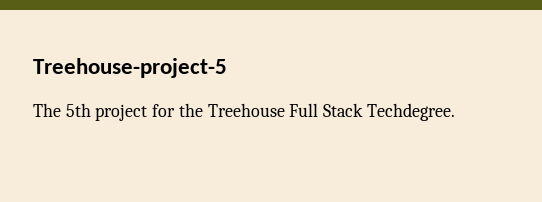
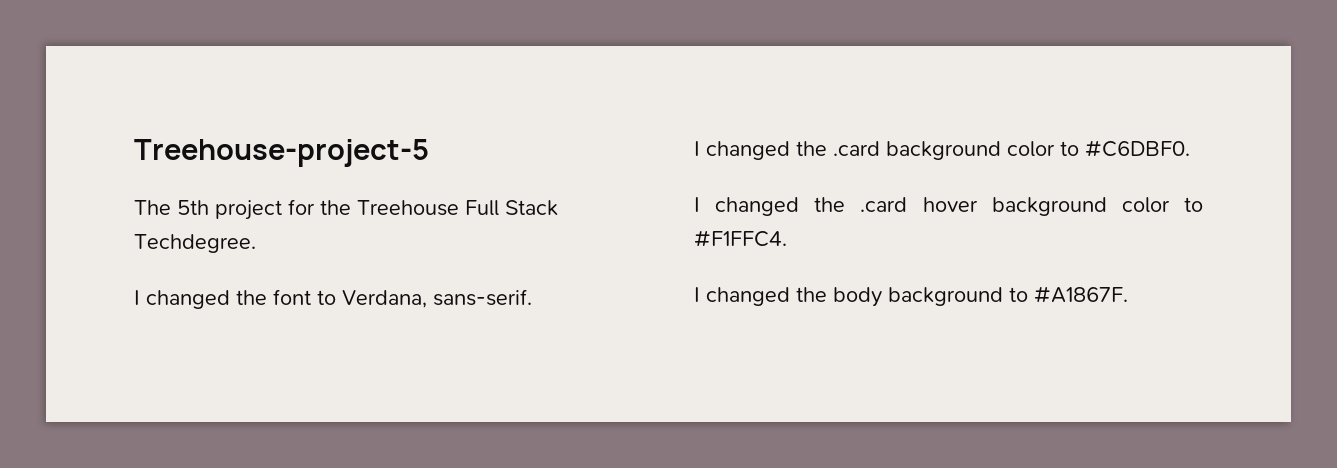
+ I changed the font to Verdana, sans-serif.
+ I changed the .card background color to #C6DBF0.
+ I changed the .card hover background color to #F1FFC4.
+ I changed the body background to #A1867F.

